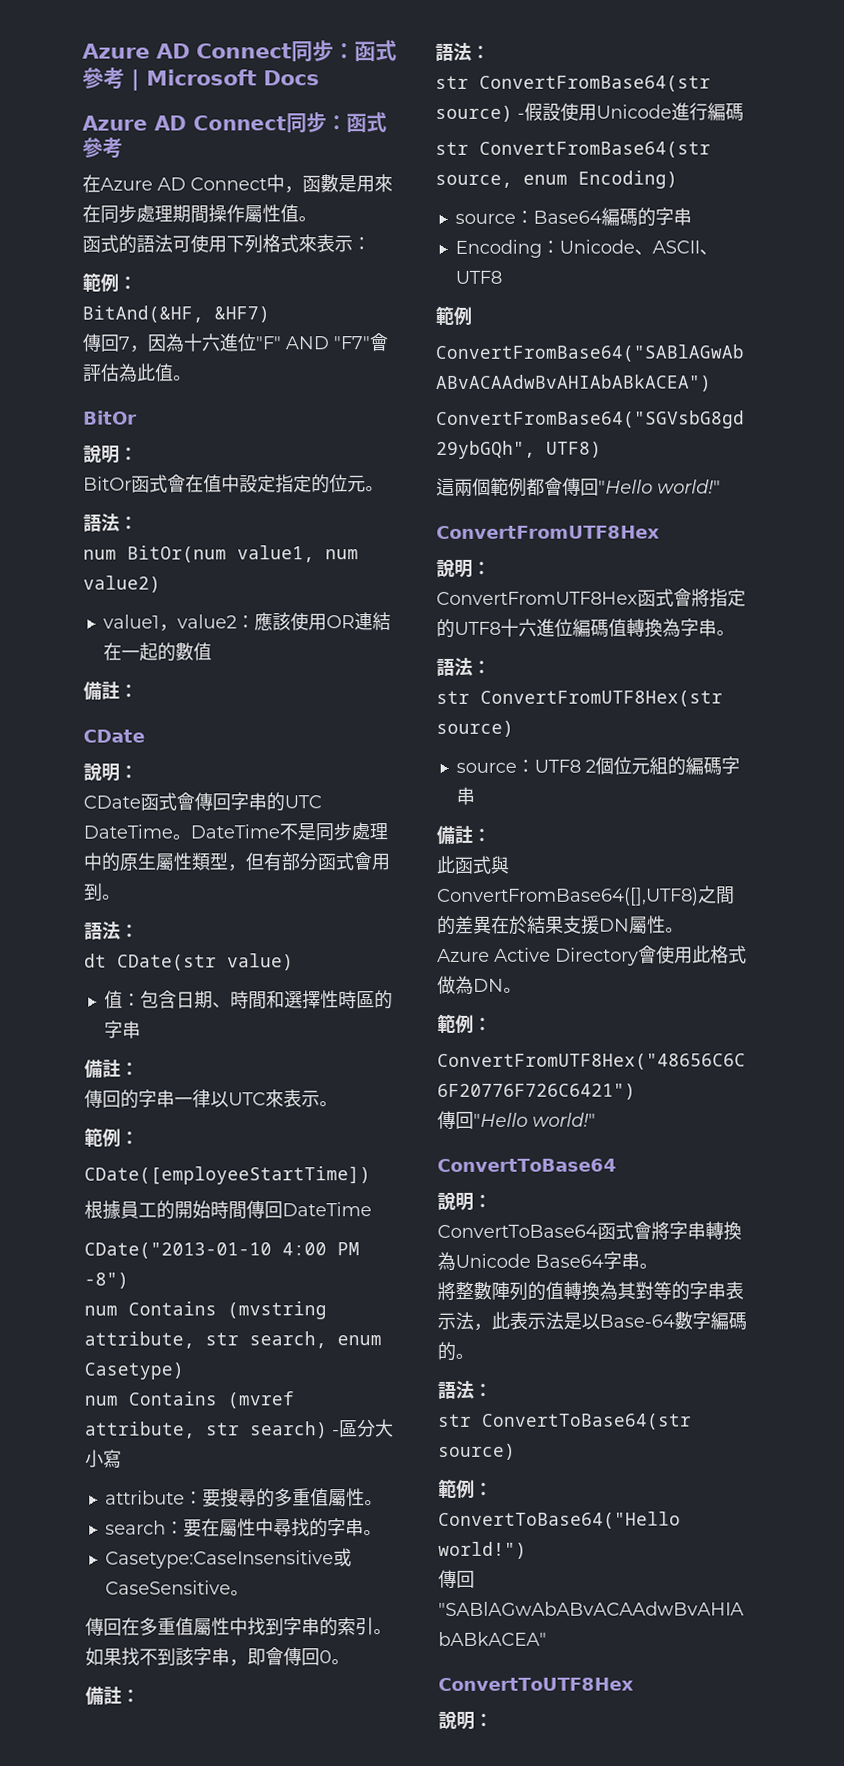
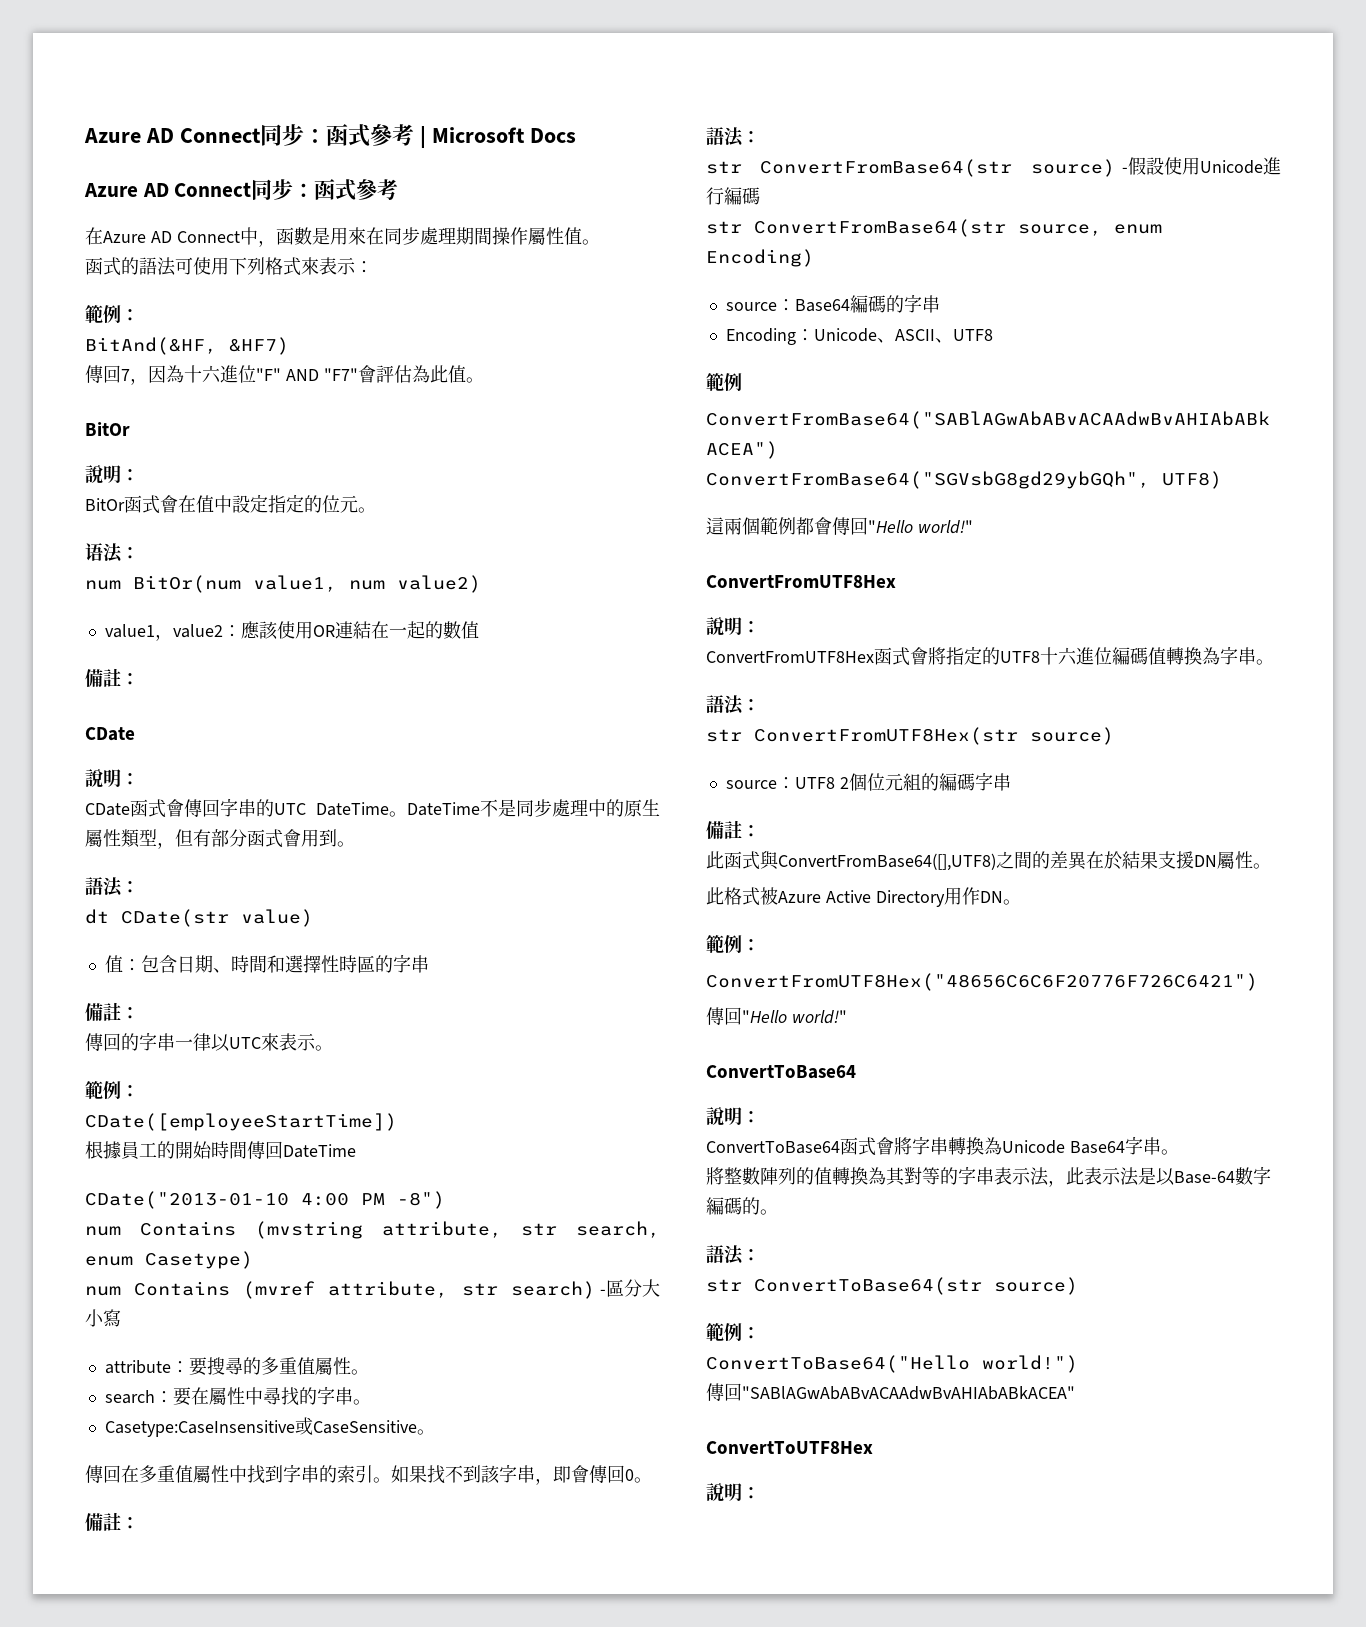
  BitOr函式會在值中設定指定的位元。
- 語法：
+ 语法：
- Azure Active Directory會使用此格式做為DN。
+ 此格式被Azure Active Directory用作DN。

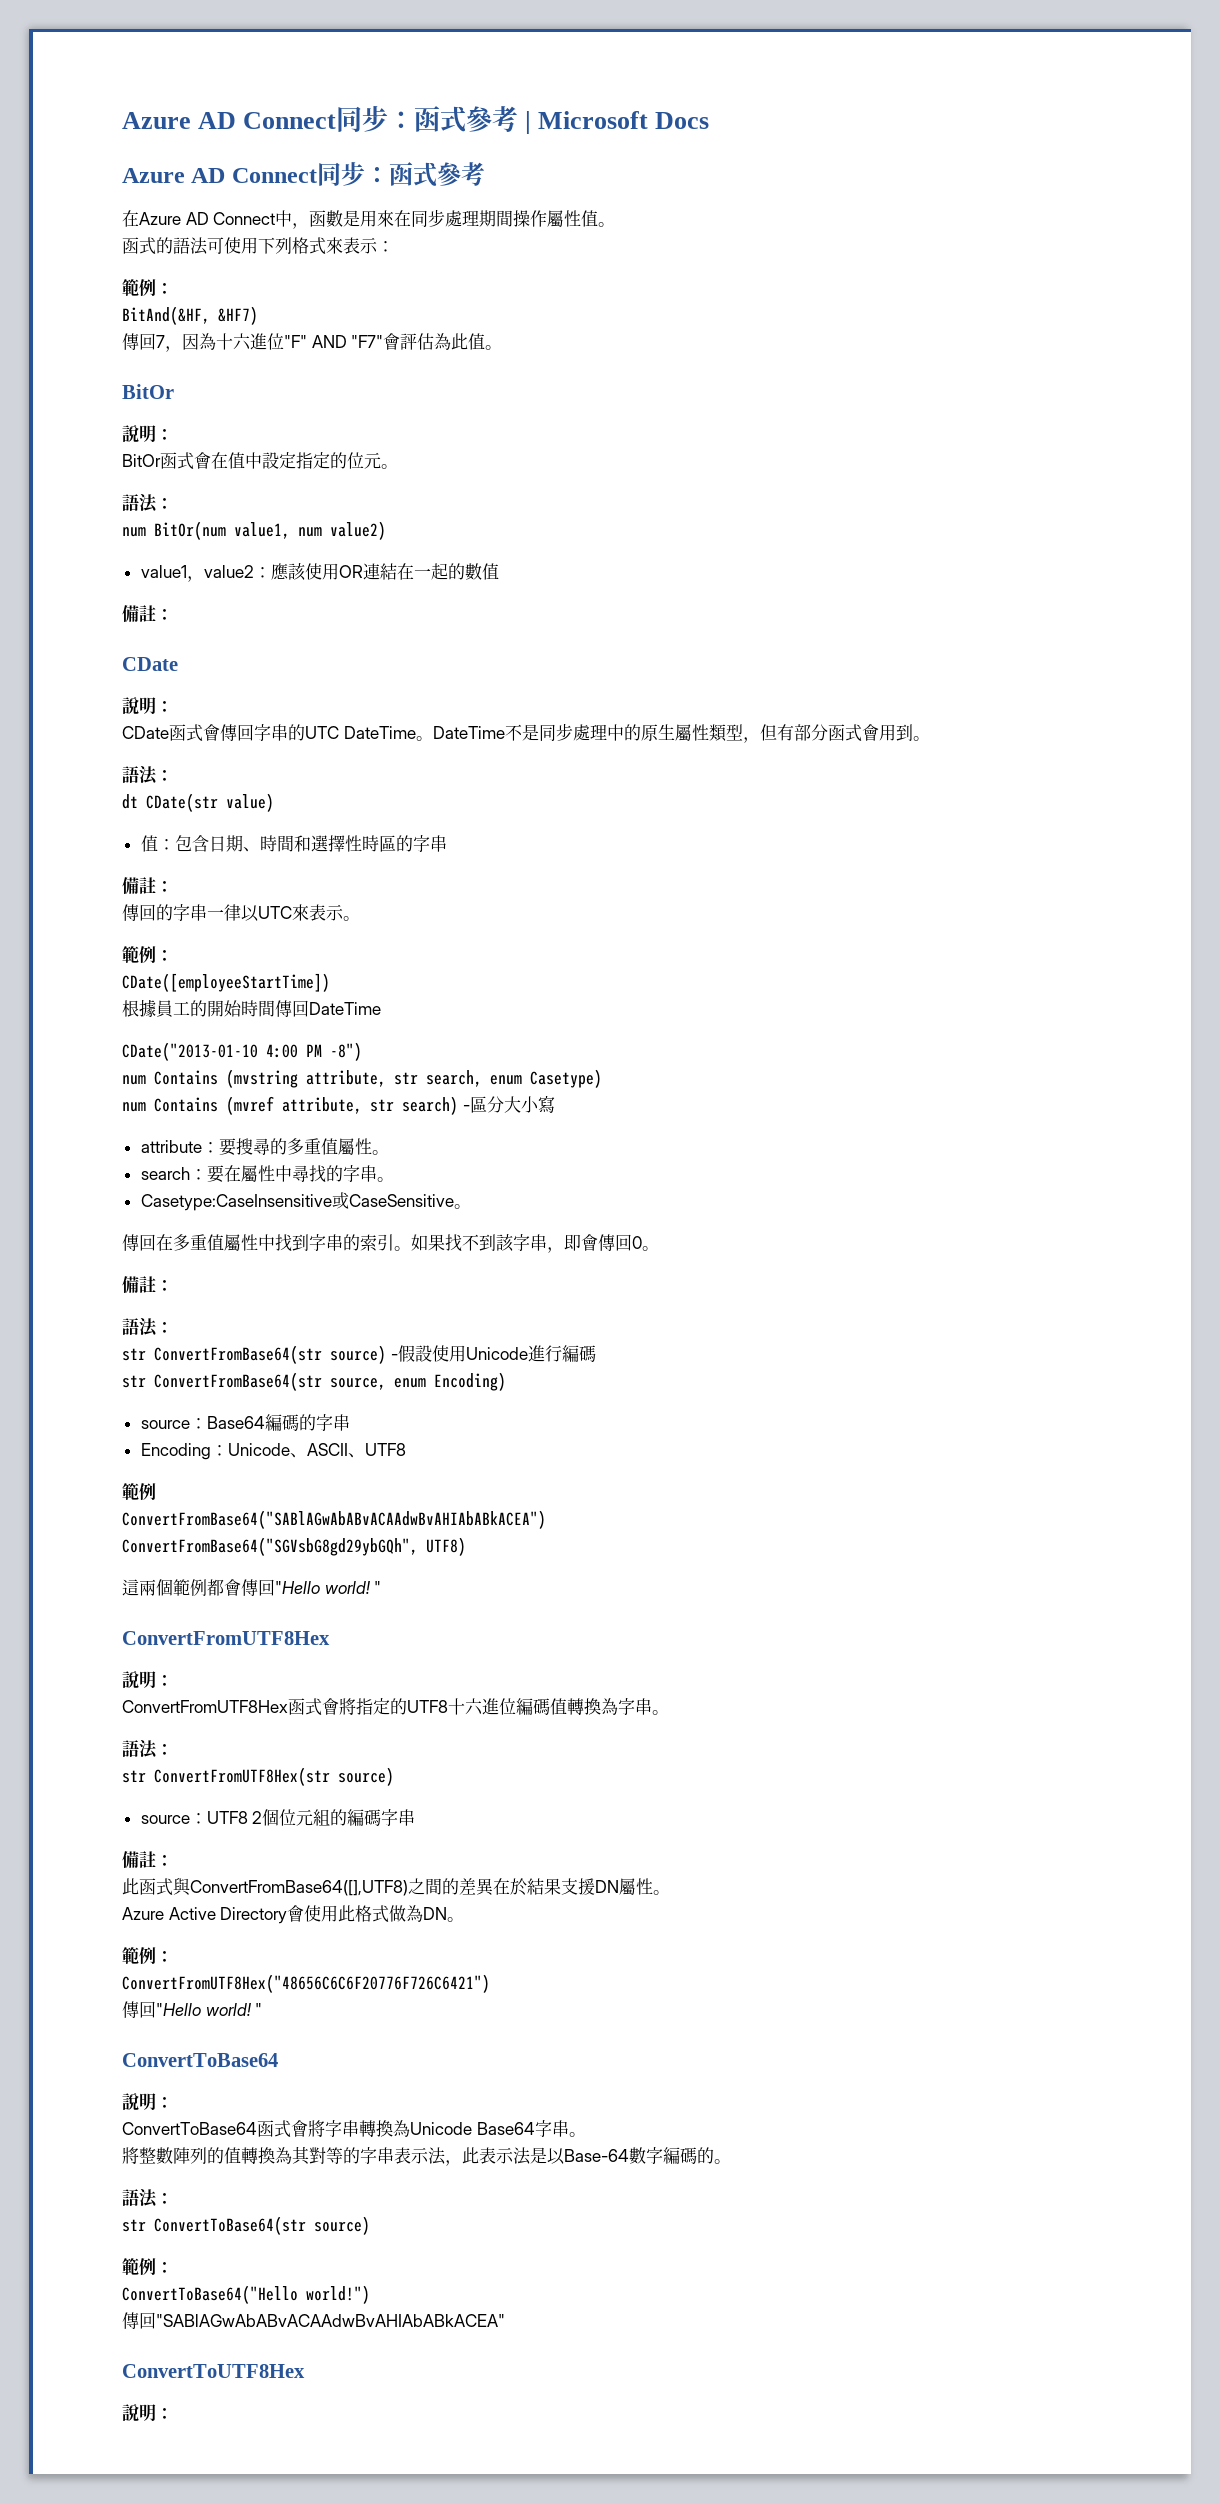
  BitOr函式會在值中設定指定的位元。
- 语法：
+ 語法：
- 這兩個範例都會傳回"Hello world!"
+ 這兩個範例都會傳回"Hello world! "
- 此格式被Azure Active Directory用作DN。
+ Azure Active Directory會使用此格式做為DN。
  ConvertFromUTF8Hex("48656C6C6F20776F726C6421")
- 傳回"Hello world!"
+ 傳回"Hello world! "

